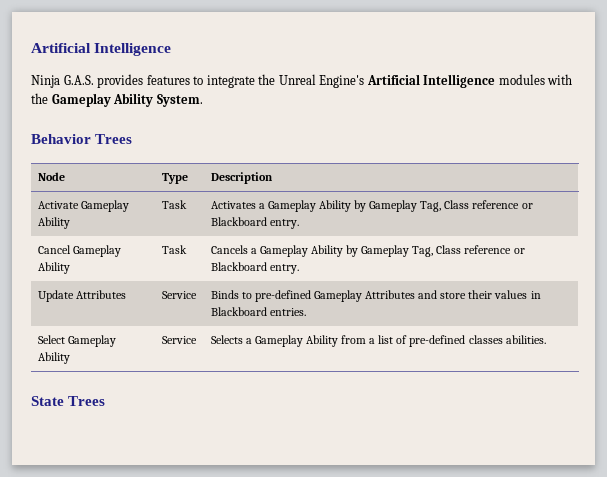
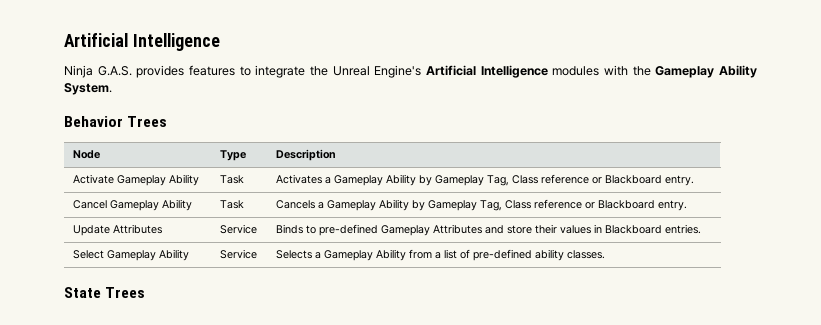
- Select Gameplay Ability | Service | Selects a Gameplay Ability from a list of pre-defined classes abilities.
+ Select Gameplay Ability | Service | Selects a Gameplay Ability from a list of pre-defined ability classes.

